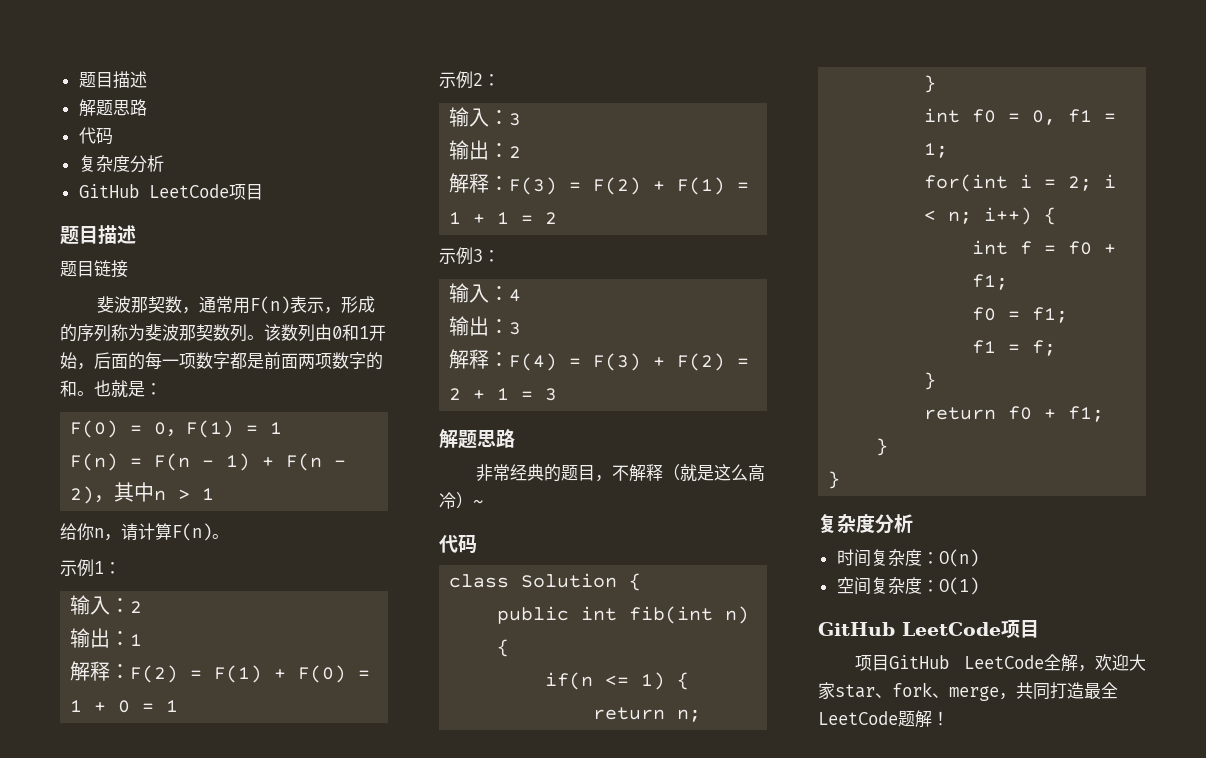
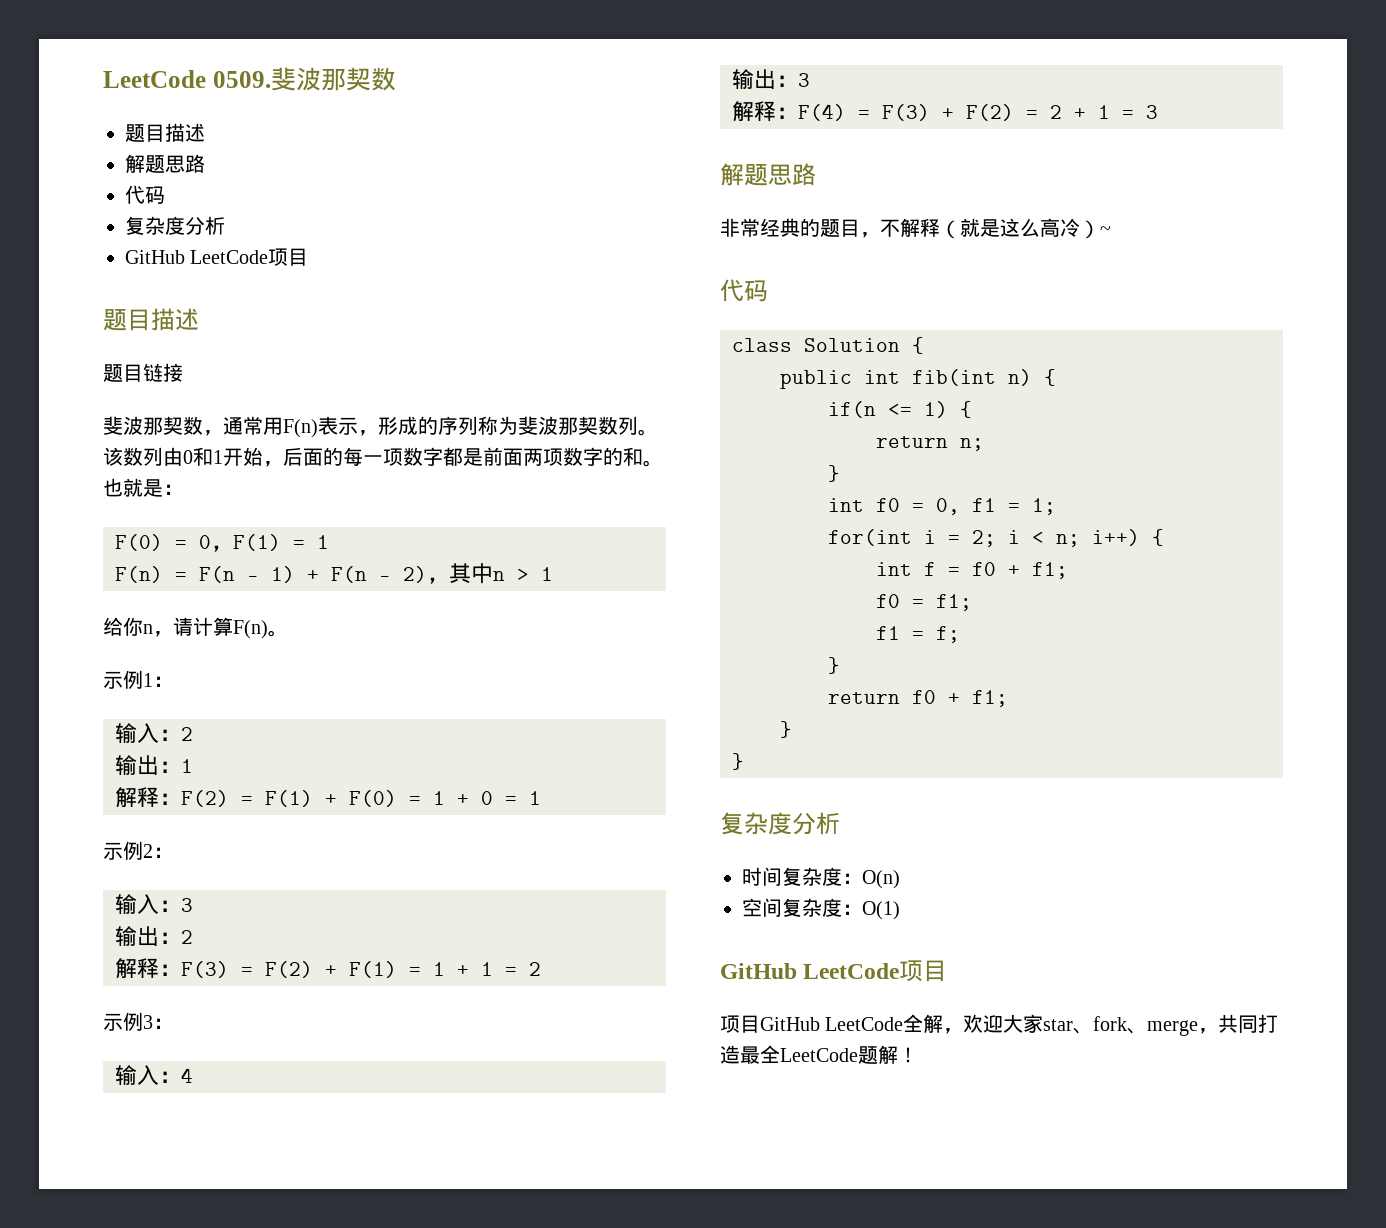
+ LeetCode 0509.斐波那契数

